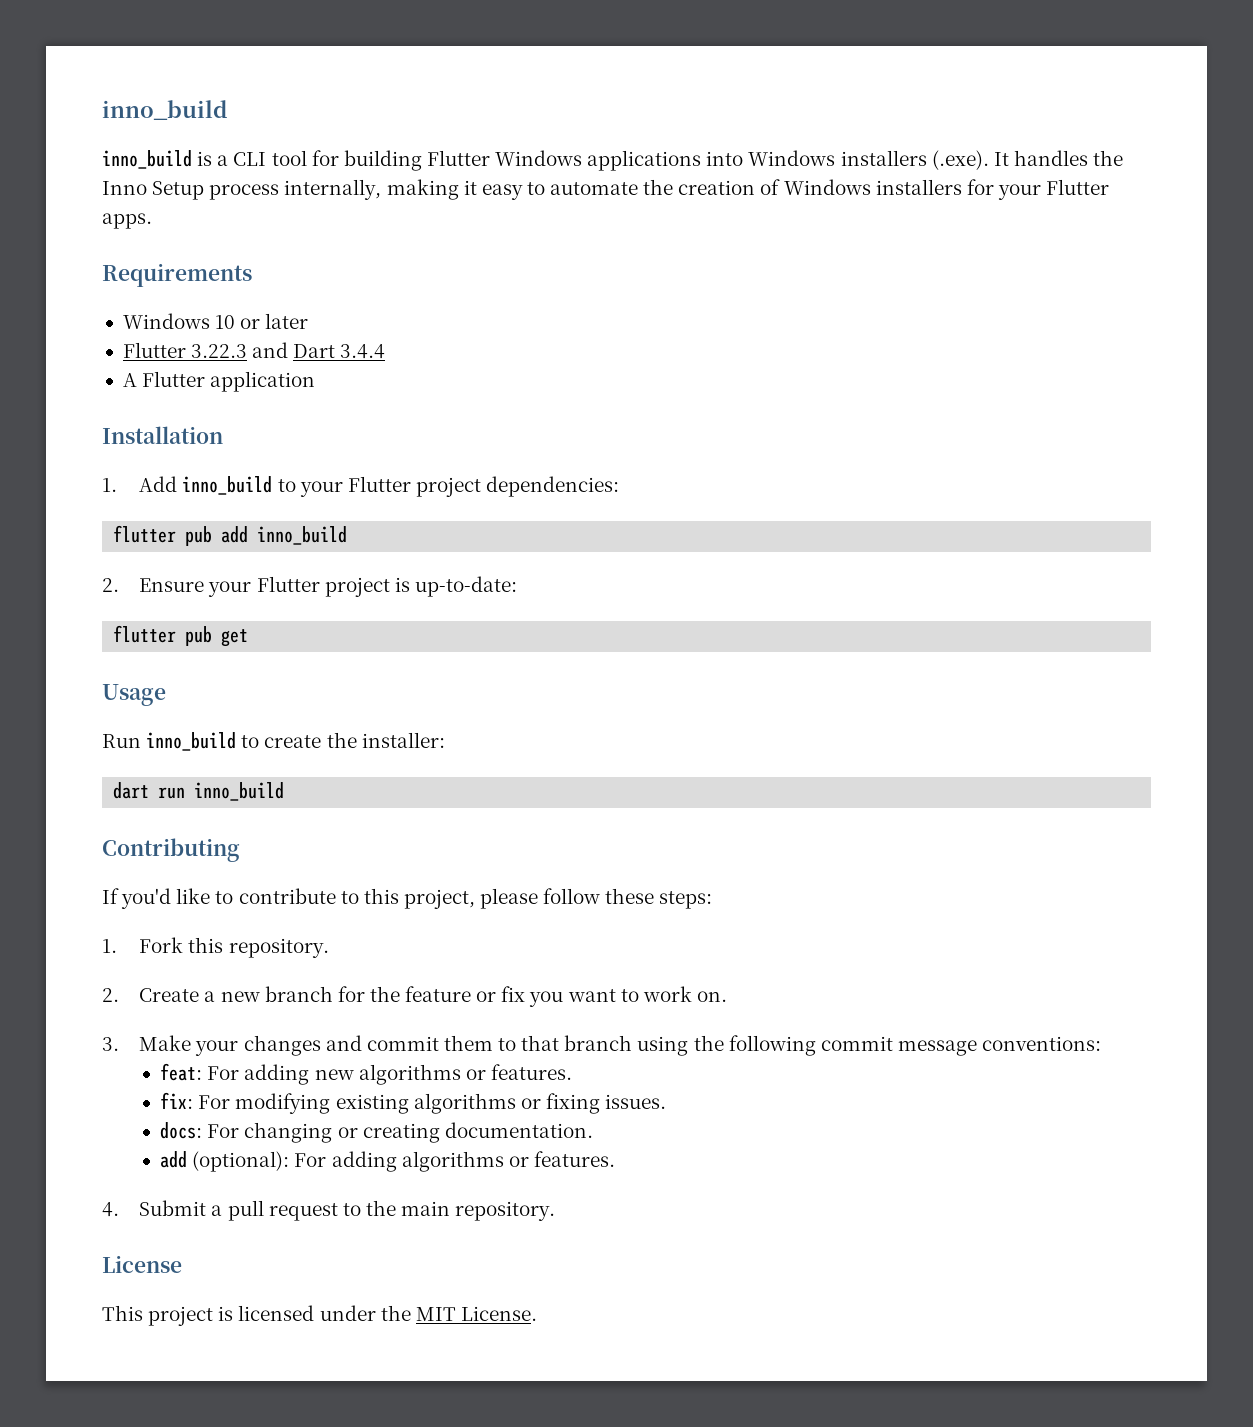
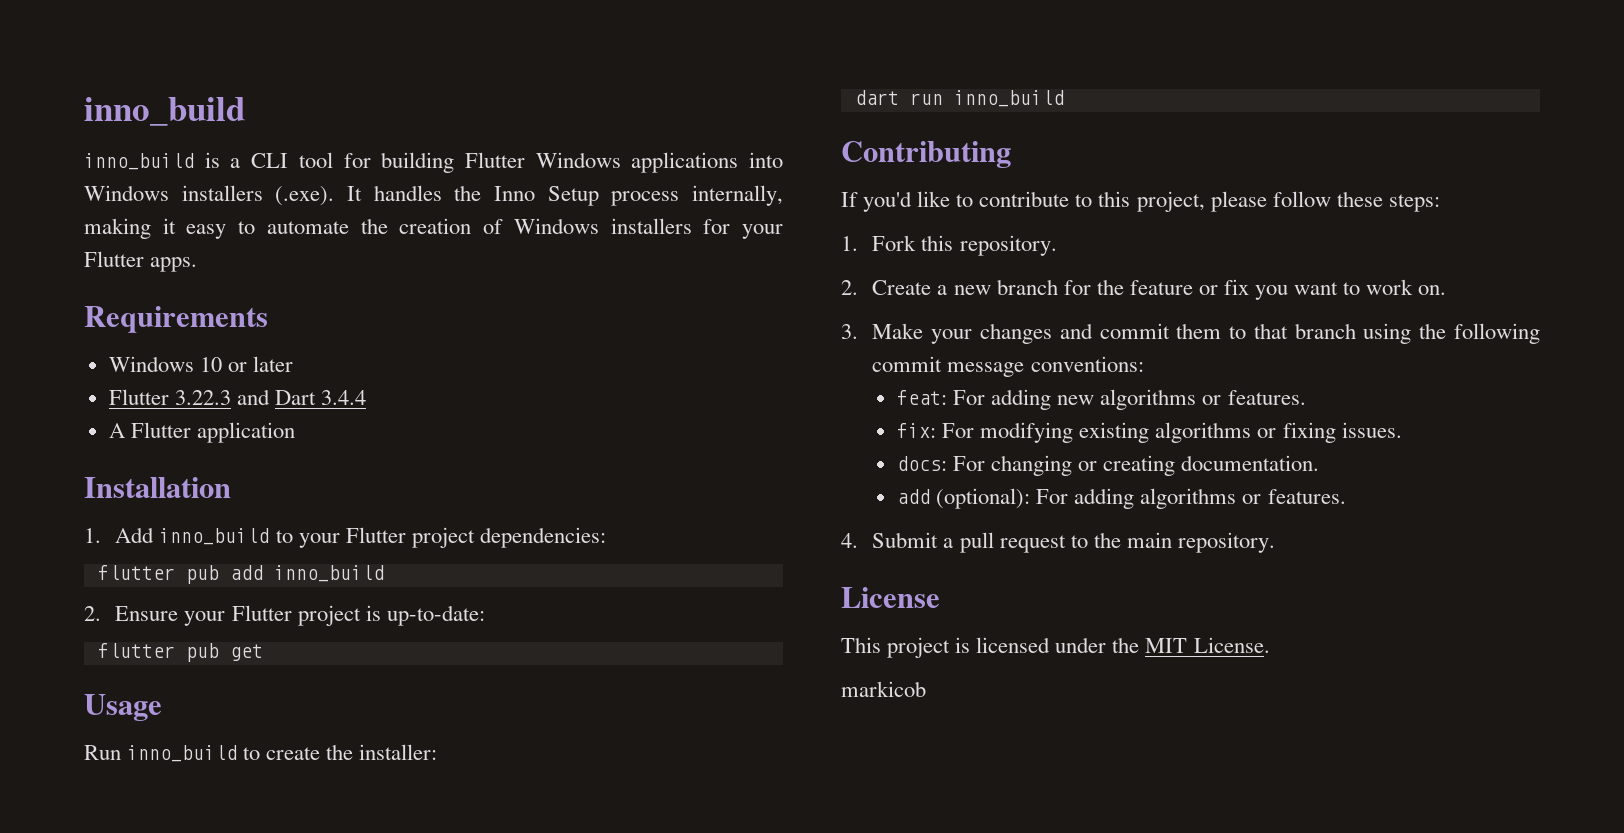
+ markicob

